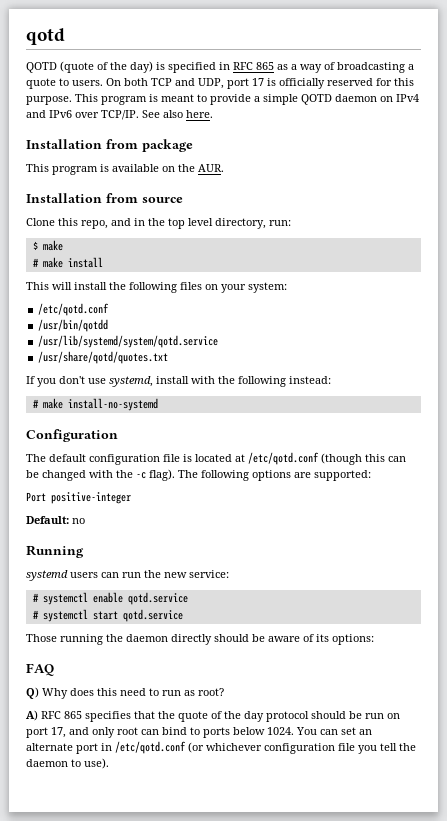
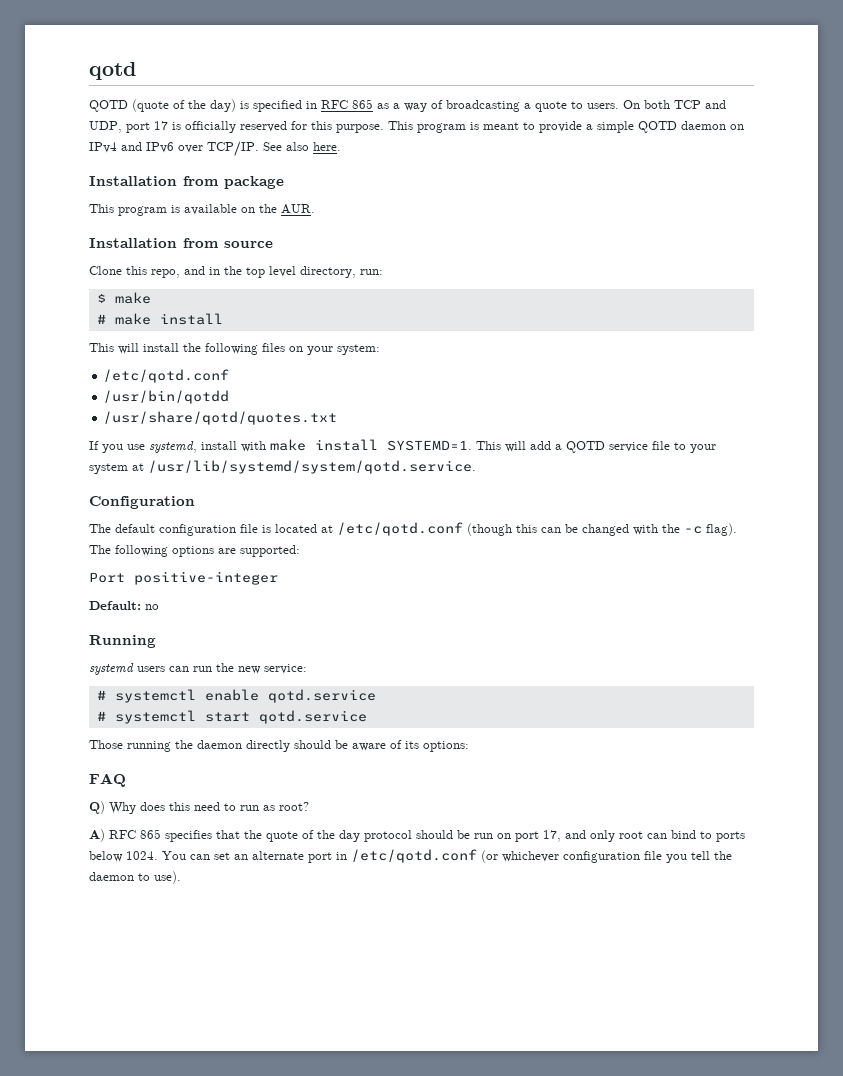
- /usr/lib/systemd/system/qotd.service
- If you don't use systemd, install with the following instead:
- # make install-no-systemd
+ If you use systemd, install with make install SYSTEMD=1. This will add a QOTD service file to your system at /usr/lib/systemd/system/qotd.service.

